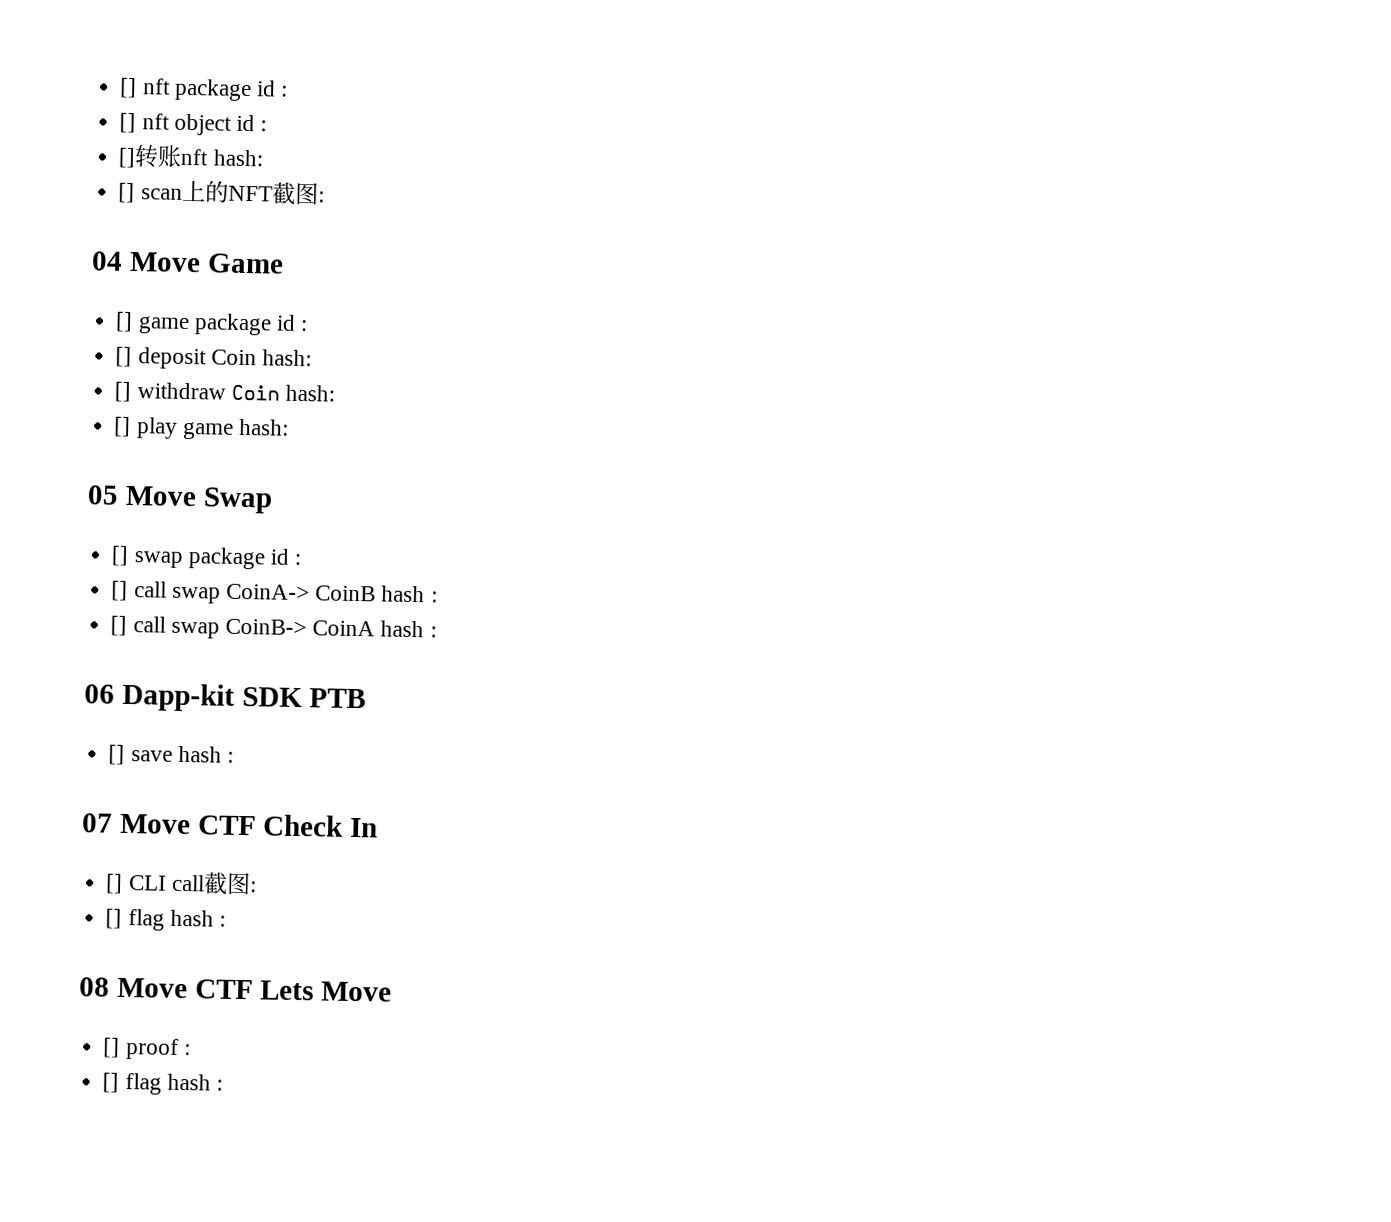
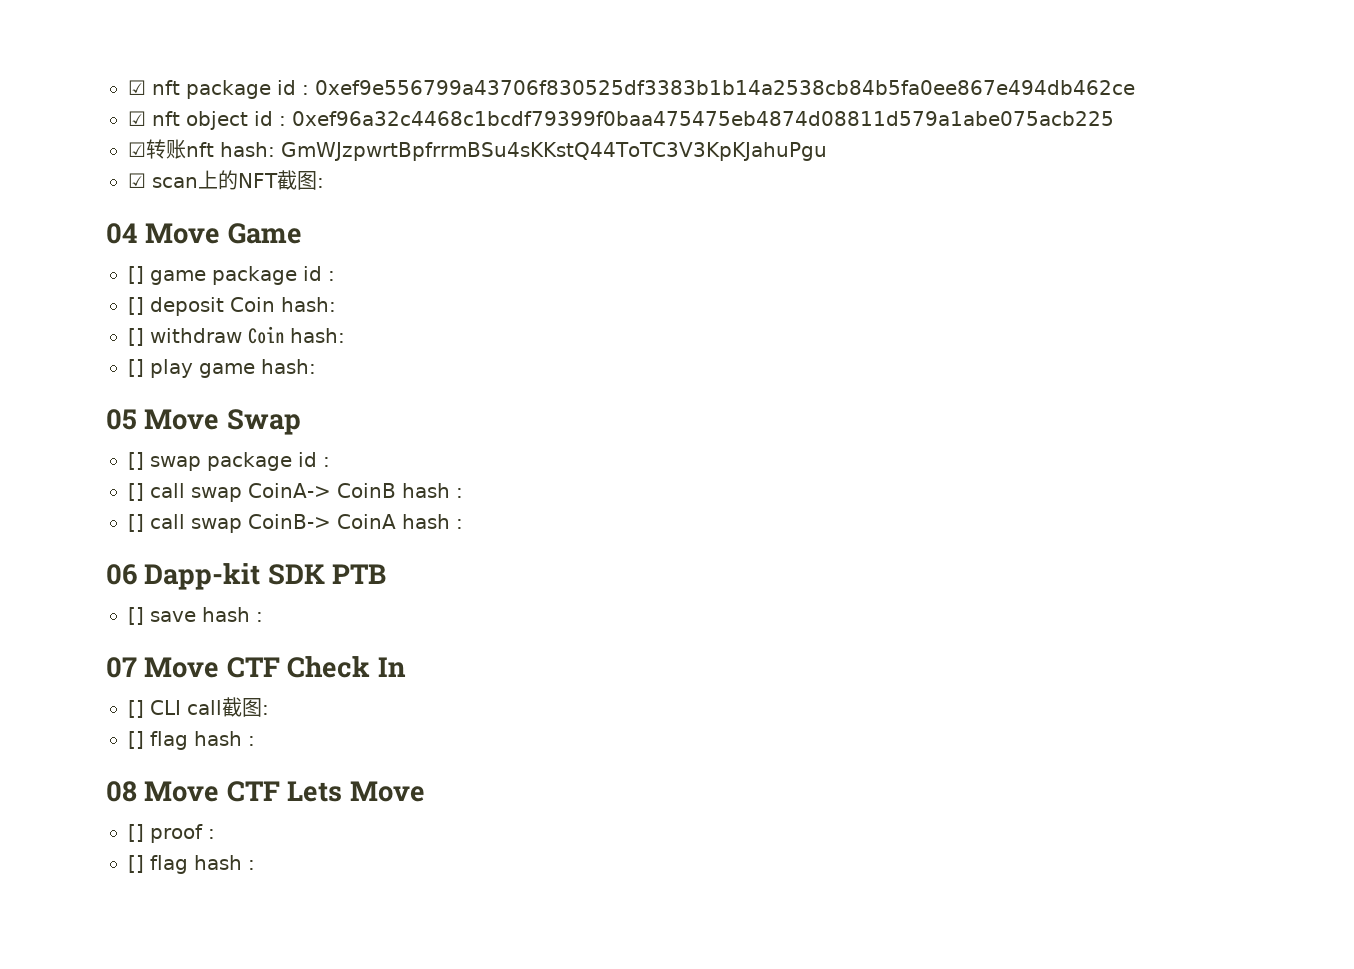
- [] nft package id :
- [] nft object id :
- []转账nft hash:
- [] scan上的NFT截图:
+ ☑ nft package id : 0xef9e556799a43706f830525df3383b1b14a2538cb84b5fa0ee867e494db462ce
+ ☑ nft object id : 0xef96a32c4468c1bcdf79399f0baa475475eb4874d08811d579a1abe075acb225
+ ☑转账nft hash: GmWJzpwrtBpfrrmBSu4sKKstQ44ToTC3V3KpKJahuPgu
+ ☑ scan上的NFT截图:

